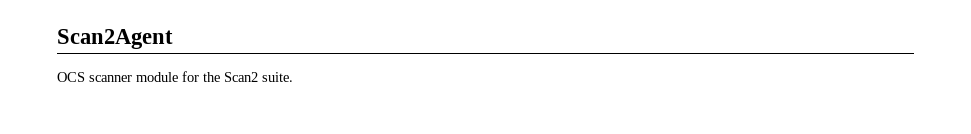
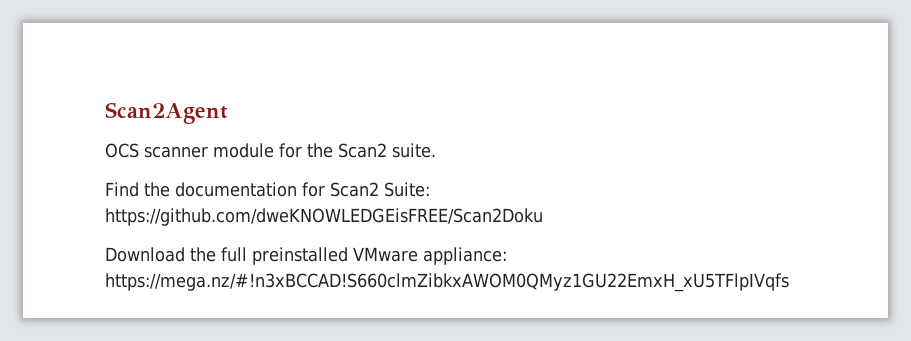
+ Find the documentation for Scan2 Suite: https://github.com/dweKNOWLEDGEisFREE/Scan2Doku
+ Download the full preinstalled VMware appliance: https://mega.nz/#!n3xBCCAD!S660clmZibkxAWOM0QMyz1GU22EmxH_xU5TFlpIVqfs

